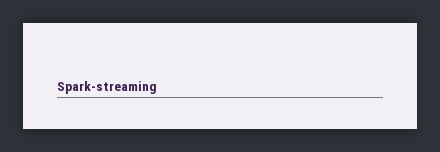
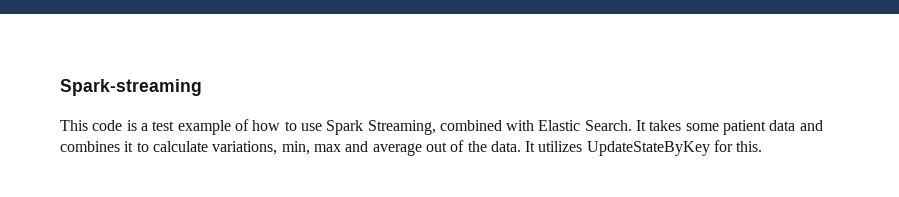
+ This code is a test example of how to use Spark Streaming, combined with Elastic Search. It takes some patient data and combines it to calculate variations, min, max and average out of the data. It utilizes UpdateStateByKey for this.

